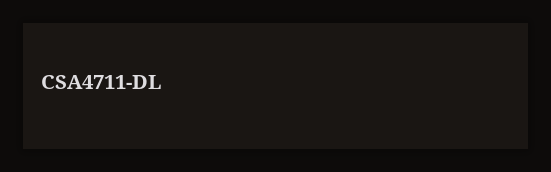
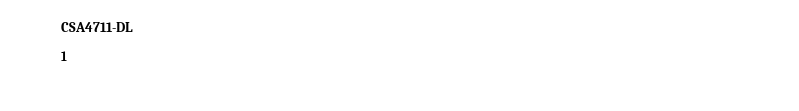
+ 1

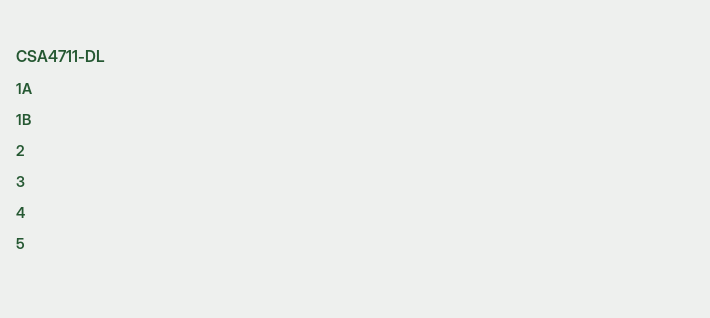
- 1
+ 1A
+ 1B
+ 2
+ 3
+ 4
+ 5

